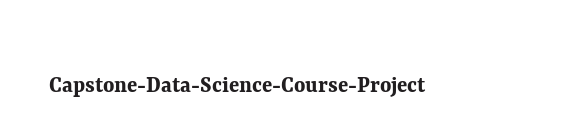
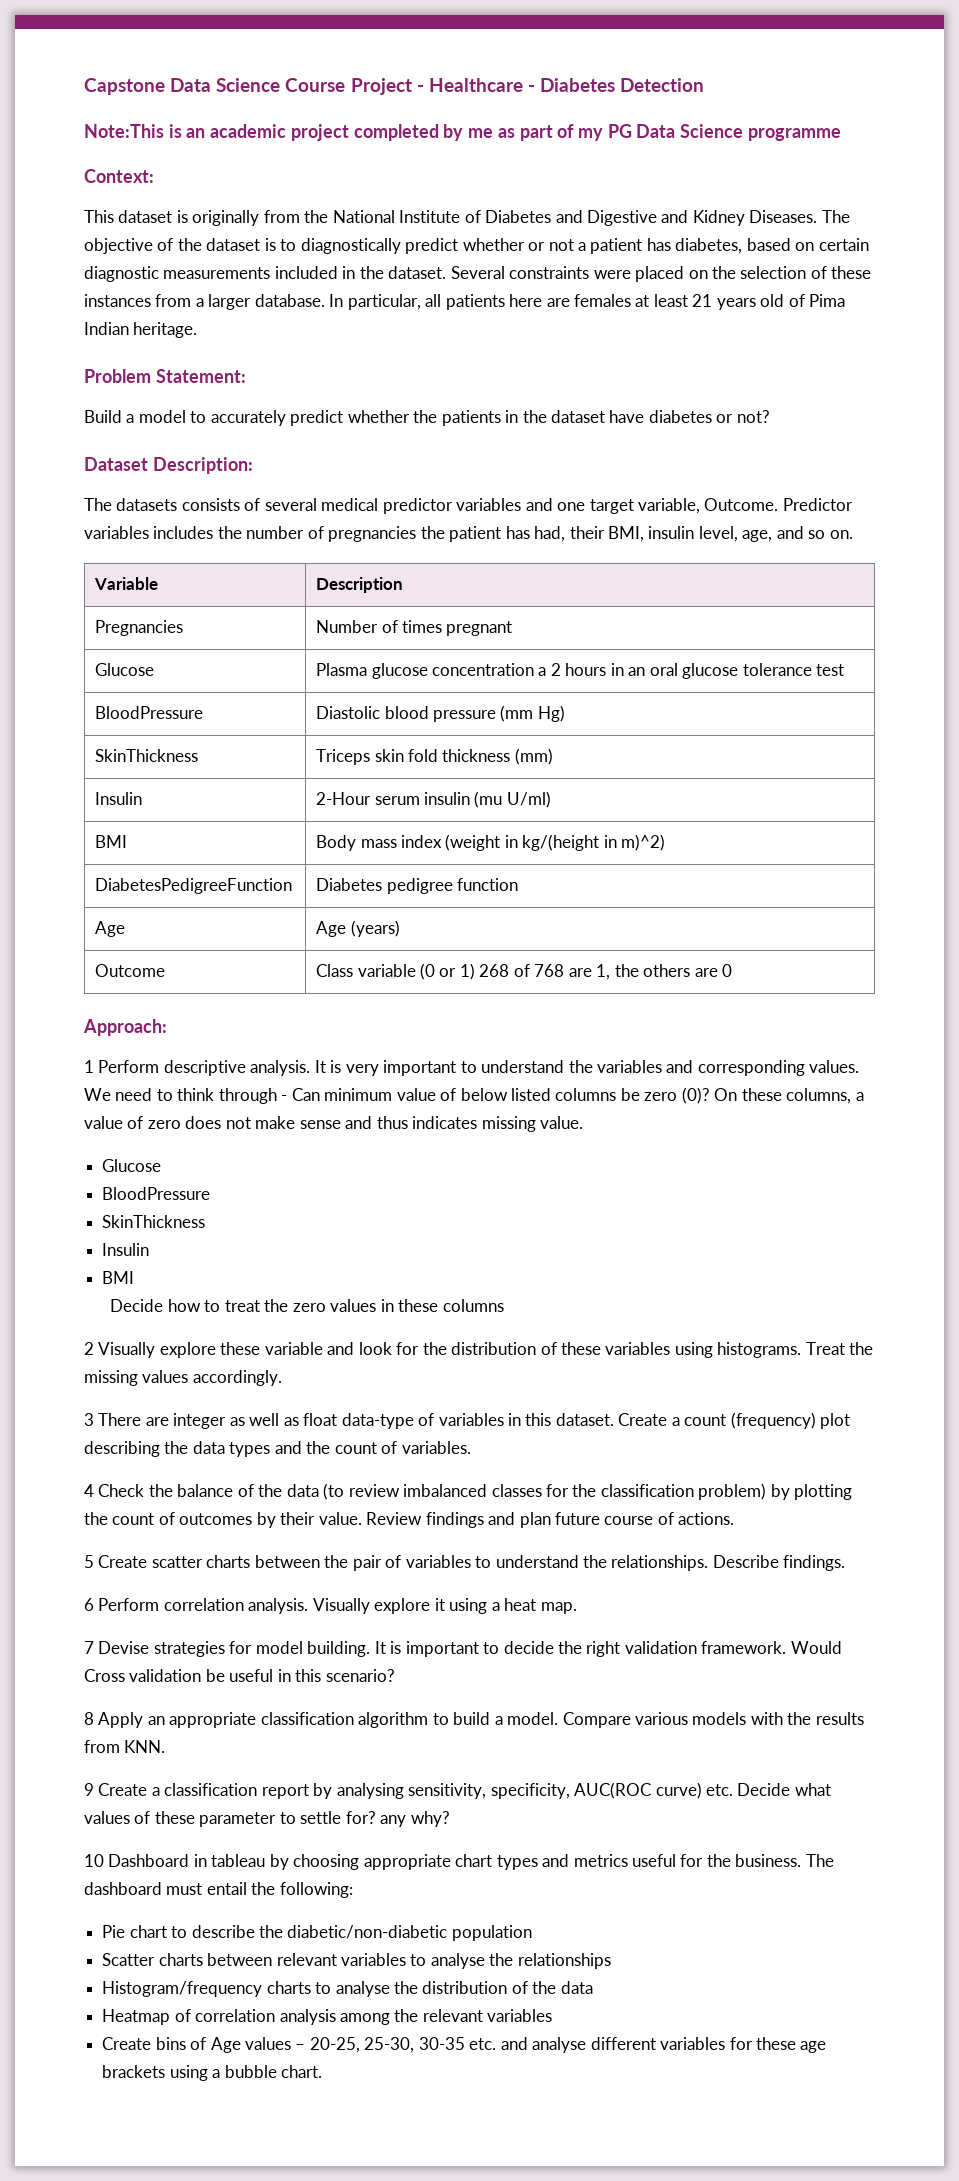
- Capstone-Data-Science-Course-Project
+ Capstone Data Science Course Project - Healthcare - Diabetes Detection
+ Note:This is an academic project completed by me as part of my PG Data Science programme
+ Context:
+ This dataset is originally from the National Institute of Diabetes and Digestive and Kidney Diseases. The objective of the dataset is to diagnostically predict whether or not a patient has diabetes, based on certain diagnostic measurements included in the dataset. Several constraints were placed on the selection of these instances from a larger database. In particular, all patients here are females at least 21 years old of Pima Indian heritage.
+ Problem Statement:
+ Build a model to accurately predict whether the patients in the dataset have diabetes or not?
+ Dataset Description:
+ The datasets consists of several medical predictor variables and one target variable, Outcome. Predictor variables includes the number of pregnancies the patient has had, their BMI, insulin level, age, and so on.
+ Variable | Description
+ Pregnancies | Number of times pregnant
+ Glucose | Plasma glucose concentration a 2 hours in an oral glucose tolerance test
+ BloodPressure | Diastolic blood pressure (mm Hg)
+ SkinThickness | Triceps skin fold thickness (mm)
+ Insulin | 2-Hour serum insulin (mu U/ml)
+ BMI | Body mass index (weight in kg/(height in m)^2)
+ DiabetesPedigreeFunction | Diabetes pedigree function
+ Age | Age (years)
+ Outcome | Class variable (0 or 1) 268 of 768 are 1, the others are 0
+ Approach:
+ 1 Perform descriptive analysis. It is very important to understand the variables and corresponding values. We need to think through - Can minimum value of below listed columns be zero (0)? On these columns, a value of zero does not make sense and thus indicates missing value.
+ Glucose
+ BloodPressure
+ SkinThickness
+ Insulin
+ BMI
+ Decide how to treat the zero values in these columns
+ 2 Visually explore these variable and look for the distribution of these variables using histograms. Treat the missing values accordingly.
+ 3 There are integer as well as float data-type of variables in this dataset. Create a count (frequency) plot describing the data types and the count of variables.
+ 4 Check the balance of the data (to review imbalanced classes for the classification problem) by plotting the count of outcomes by their value. Review findings and plan future course of actions.
+ 5 Create scatter charts between the pair of variables to understand the relationships. Describe findings.
+ 6 Perform correlation analysis. Visually explore it using a heat map.
+ 7 Devise strategies for model building. It is important to decide the right validation framework. Would Cross validation be useful in this scenario?
+ 8 Apply an appropriate classification algorithm to build a model. Compare various models with the results from KNN.
+ 9 Create a classification report by analysing sensitivity, specificity, AUC(ROC curve) etc. Decide what values of these parameter to settle for? any why?
+ 10 Dashboard in tableau by choosing appropriate chart types and metrics useful for the business. The dashboard must entail the following:
+ Pie chart to describe the diabetic/non-diabetic population
+ Scatter charts between relevant variables to analyse the relationships
+ Histogram/frequency charts to analyse the distribution of the data
+ Heatmap of correlation analysis among the relevant variables
+ Create bins of Age values – 20-25, 25-30, 30-35 etc. and analyse different variables for these age brackets using a bubble chart.

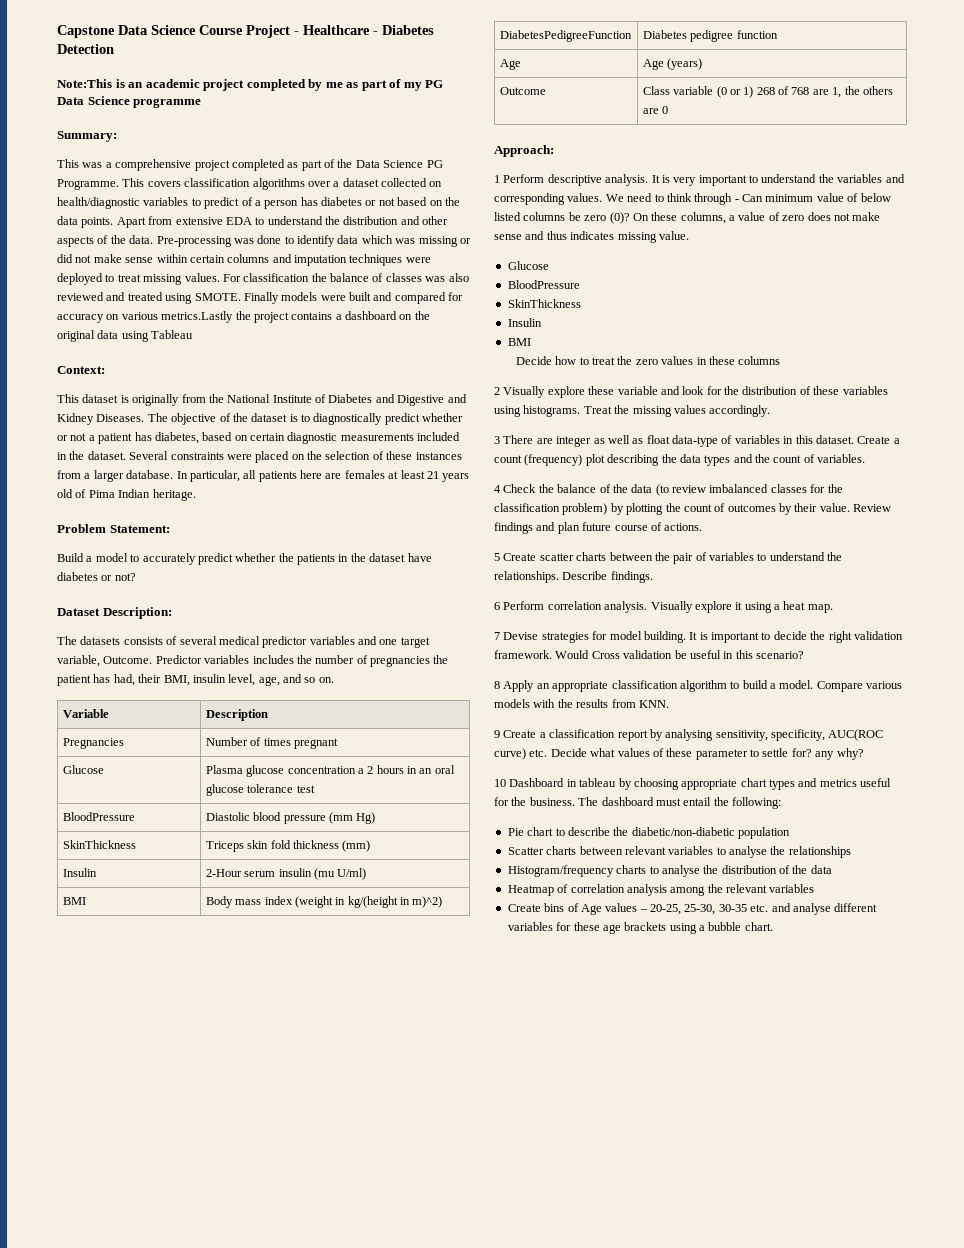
+ Summary:
+ This was a comprehensive project completed as part of the Data Science PG Programme. This covers classification algorithms over a dataset collected on health/diagnostic variables to predict of a person has diabetes or not based on the data points. Apart from extensive EDA to understand the distribution and other aspects of the data. Pre-processing was done to identify data which was missing or did not make sense within certain columns and imputation techniques were deployed to treat missing values. For classification the balance of classes was also reviewed and treated using SMOTE. Finally models were built and compared for accuracy on various metrics.Lastly the project contains a dashboard on the original data using Tableau

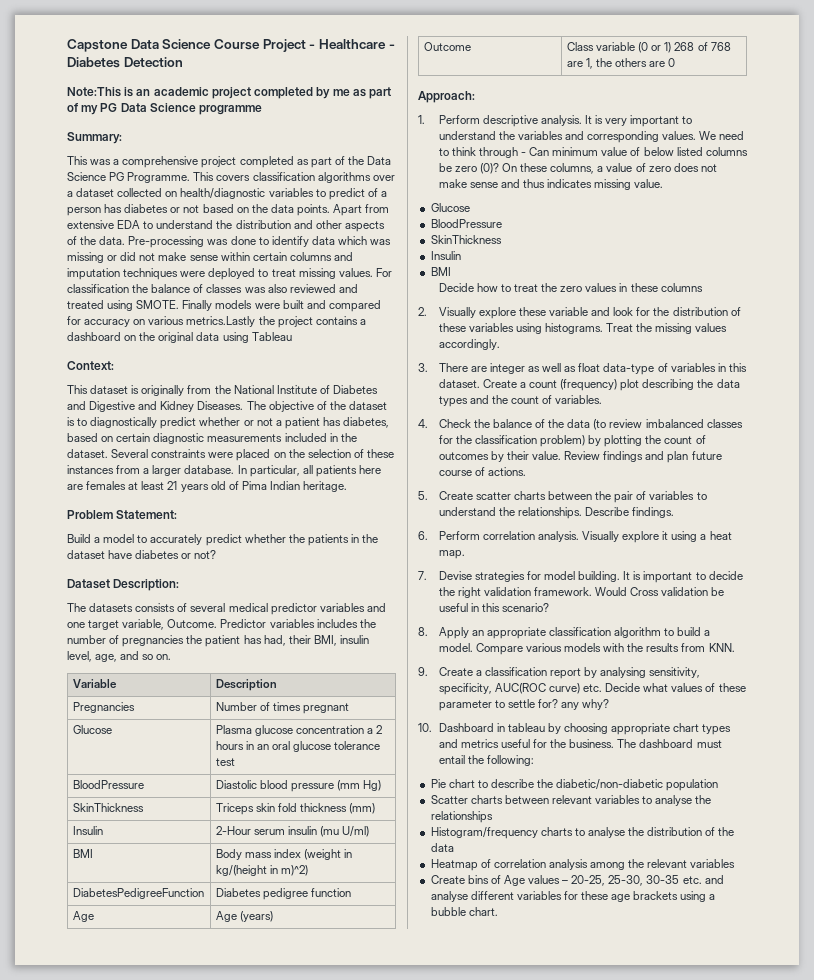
- 1 Perform descriptive analysis.
+ 1. Perform descriptive analysis.
- 2 Visually explore these variable and look for the distribution of these variables using histograms.
+ 2. Visually explore these variable and look for the distribution of these variables using histograms.
- 3 There are integer as well as float data-type of variables in this dataset.
+ 3. There are integer as well as float data-type of variables in this dataset.
- 4 Check the balance of the data (to review imbalanced classes for the classification problem) by plotting the count of outcomes by their value.
+ 4. Check the balance of the data (to review imbalanced classes for the classification problem) by plotting the count of outcomes by their value.
- 5 Create scatter charts between the pair of variables to understand the relationships.
+ 5. Create scatter charts between the pair of variables to understand the relationships.
- 6 Perform correlation analysis.
+ 6. Perform correlation analysis.
- 7 Devise strategies for model building.
+ 7. Devise strategies for model building.
- 8 Apply an appropriate classification algorithm to build a model.
+ 8. Apply an appropriate classification algorithm to build a model.
- 9 Create a classification report by analysing sensitivity, specificity, AUC(ROC curve) etc. Decide what values of these parameter to settle for? any why?
+ 9. Create a classification report by analysing sensitivity, specificity, AUC(ROC curve) etc. Decide what values of these parameter to settle for? any why?
- 10 Dashboard in tableau by choosing appropriate chart types and metrics useful for the business.
+ 10. Dashboard in tableau by choosing appropriate chart types and metrics useful for the business.

